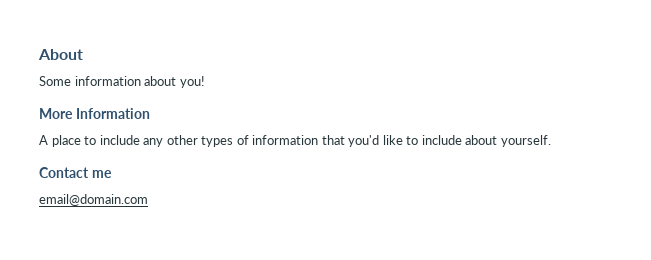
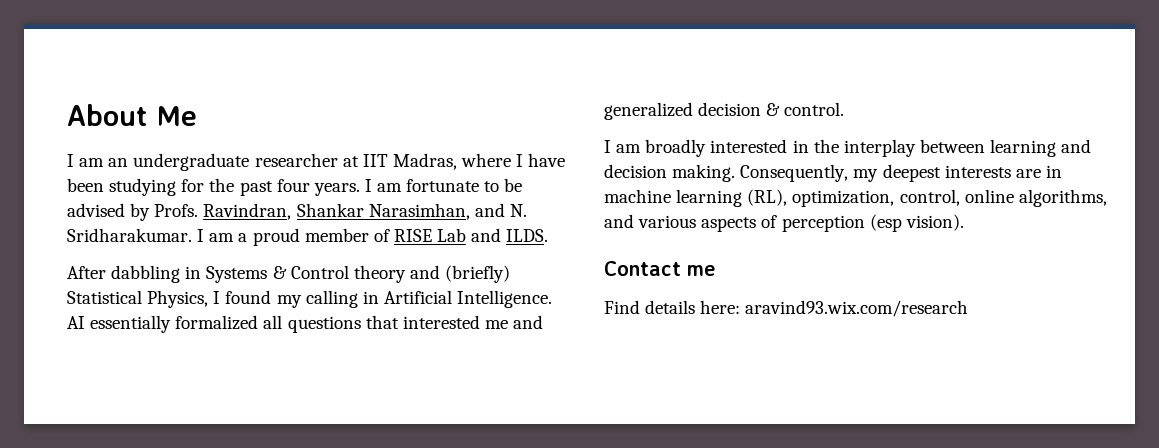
- About
- Some information about you!
- More Information
- A place to include any other types of information that you'd like to include about yourself.
+ About Me
+ I am an undergraduate researcher at IIT Madras, where I have been studying for the past four years. I am fortunate to be advised by Profs. Ravindran, Shankar Narasimhan, and N. Sridharakumar. I am a proud member of RISE Lab and ILDS.
+ After dabbling in Systems & Control theory and (briefly) Statistical Physics, I found my calling in Artificial Intelligence. AI essentially formalized all questions that interested me and generalized decision & control.
+ I am broadly interested in the interplay between learning and decision making. Consequently, my deepest interests are in machine learning (RL), optimization, control, online algorithms, and various aspects of perception (esp vision).
  Contact me
- email@domain.com
+ Find details here: aravind93.wix.com/research

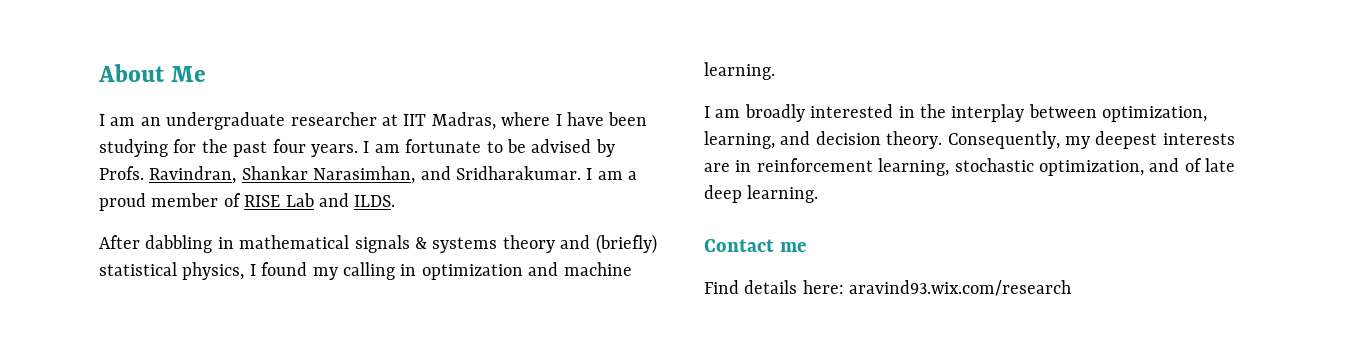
- Ravindran, Shankar Narasimhan, and N. Sridharakumar.
+ Ravindran, Shankar Narasimhan, and Sridharakumar.
- After dabbling in Systems & Control theory and (briefly) Statistical Physics, I found my calling in Artificial Intelligence. AI essentially formalized all questions that interested me and generalized decision & control.
+ After dabbling in mathematical signals & systems theory and (briefly) statistical physics, I found my calling in optimization and machine learning.
- I am broadly interested in the interplay between learning and decision making.
+ I am broadly interested in the interplay between optimization, learning, and decision theory.
- Consequently, my deepest interests are in machine learning (RL), optimization, control, online algorithms, and various aspects of perception (esp vision).
+ Consequently, my deepest interests are in reinforcement learning, stochastic optimization, and of late deep learning.

